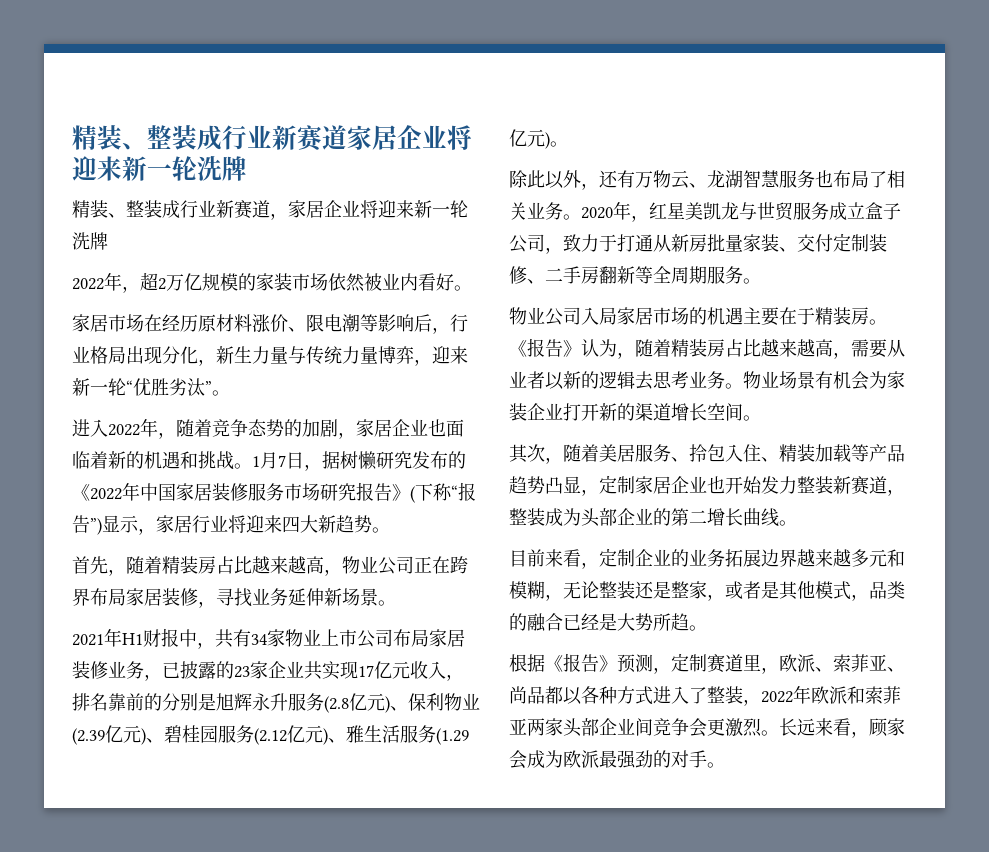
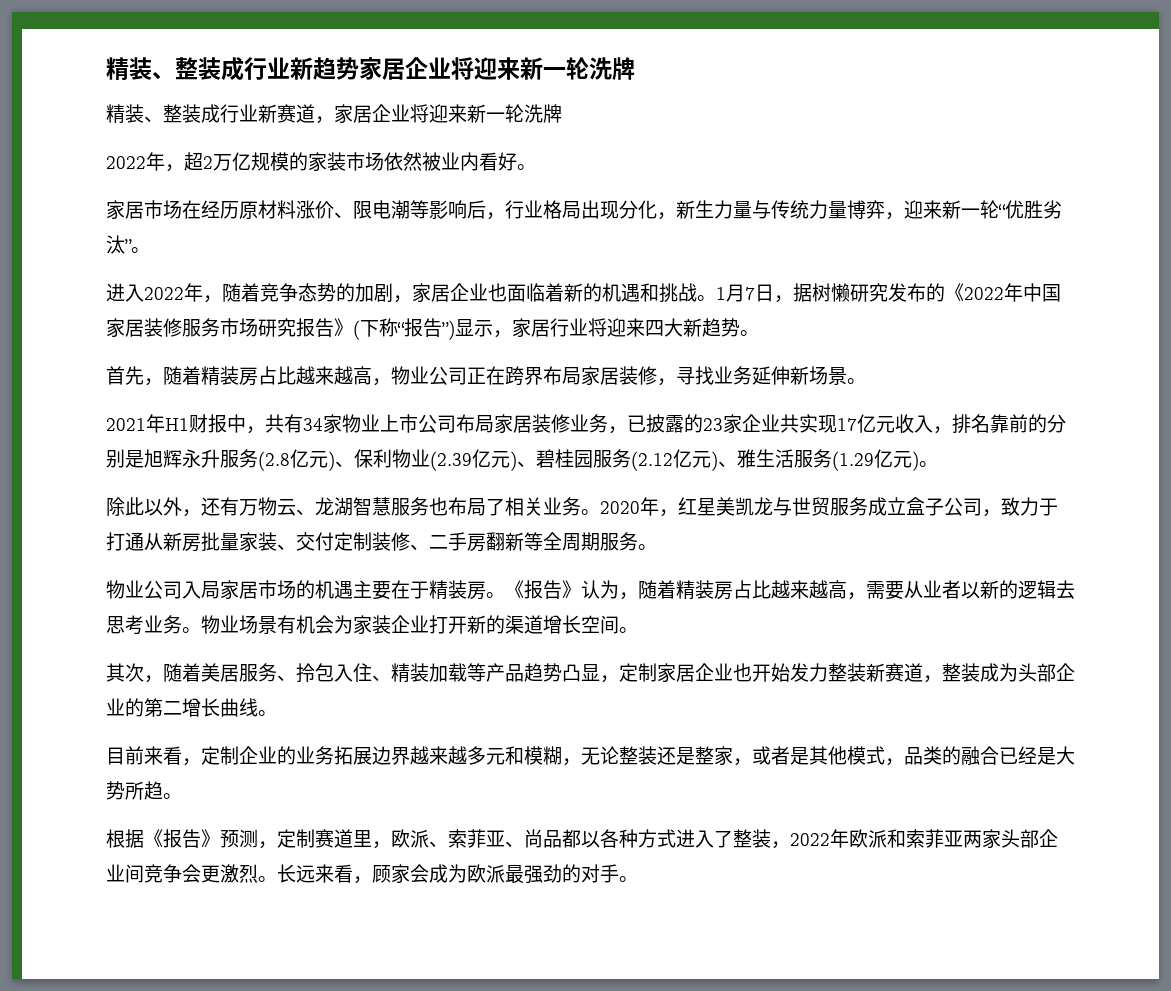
- 精装、整装成行业新赛道家居企业将迎来新一轮洗牌
+ 精装、整装成行业新趋势家居企业将迎来新一轮洗牌

